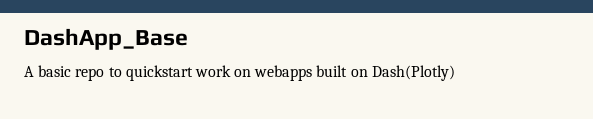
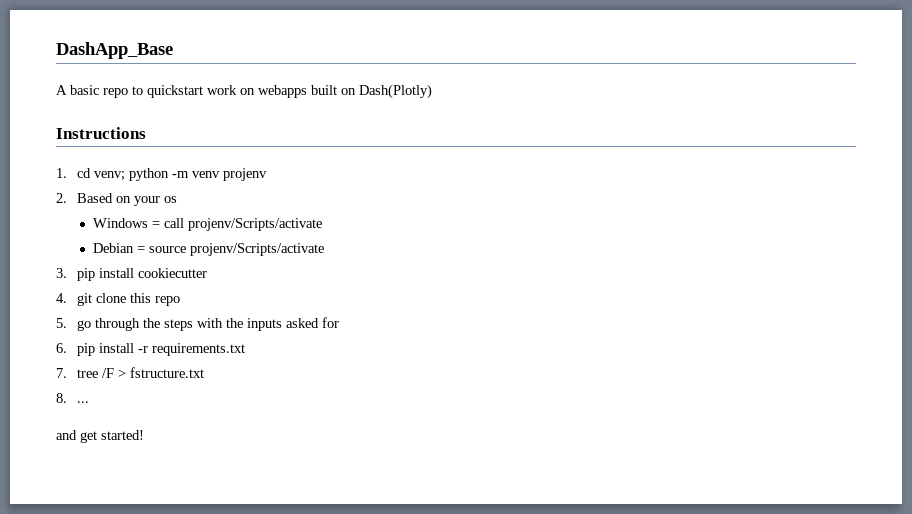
+ Instructions
+ 1. cd venv; python -m venv projenv
+ 2. Based on your os
+ Windows = call projenv/Scripts/activate
+ Debian = source projenv/Scripts/activate
+ 3. pip install cookiecutter
+ 4. git clone this repo
+ 5. go through the steps with the inputs asked for
+ 6. pip install -r requirements.txt
+ 7. tree /F > fstructure.txt
+ 8. ...
+ and get started!

